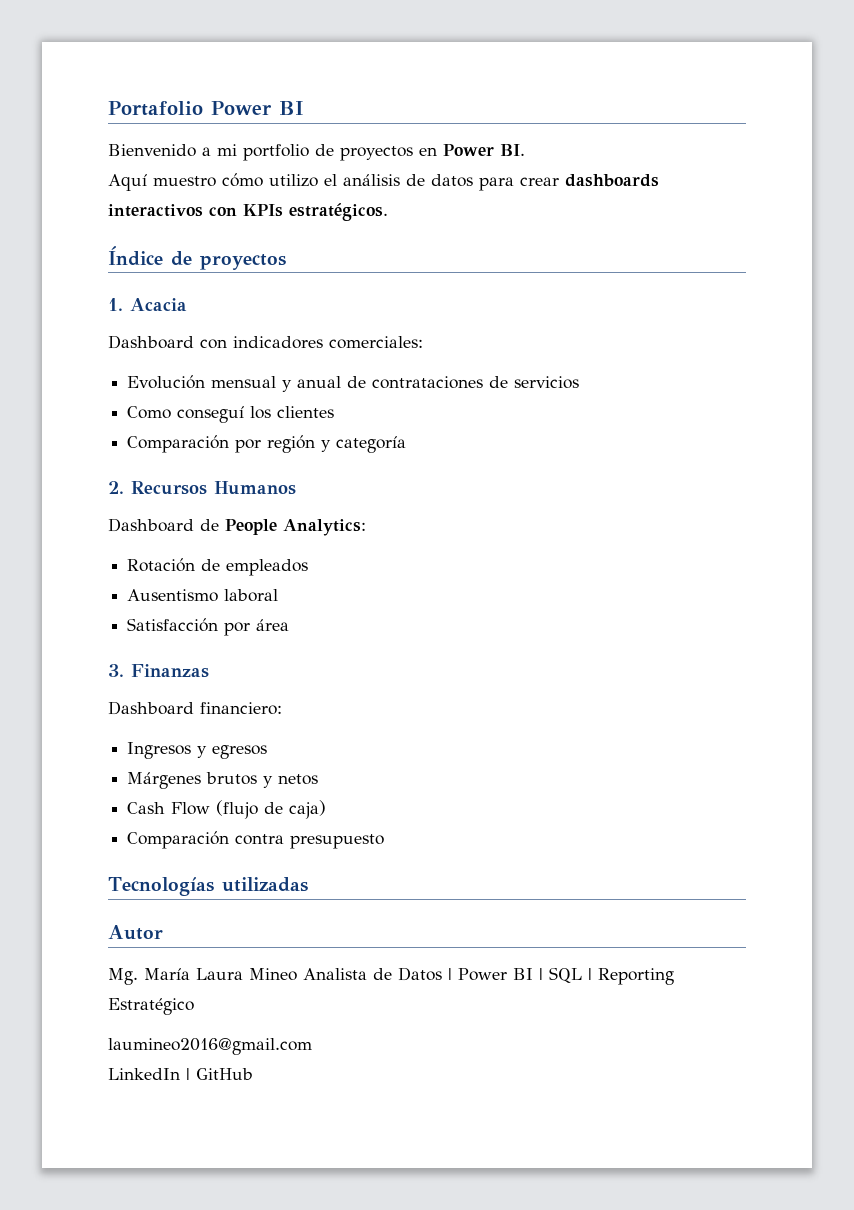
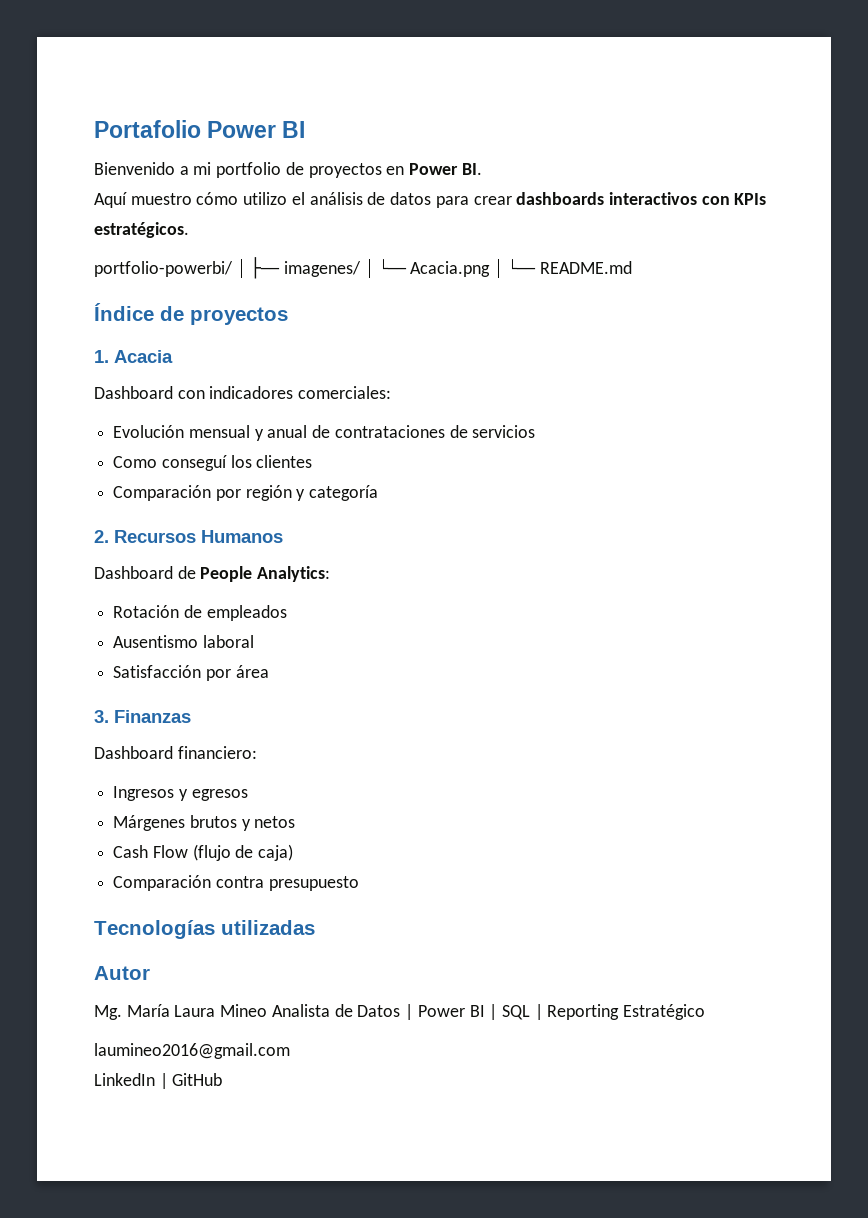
+ portfolio-powerbi/ │ ├── imagenes/ │ └── Acacia.png │ └── README.md

